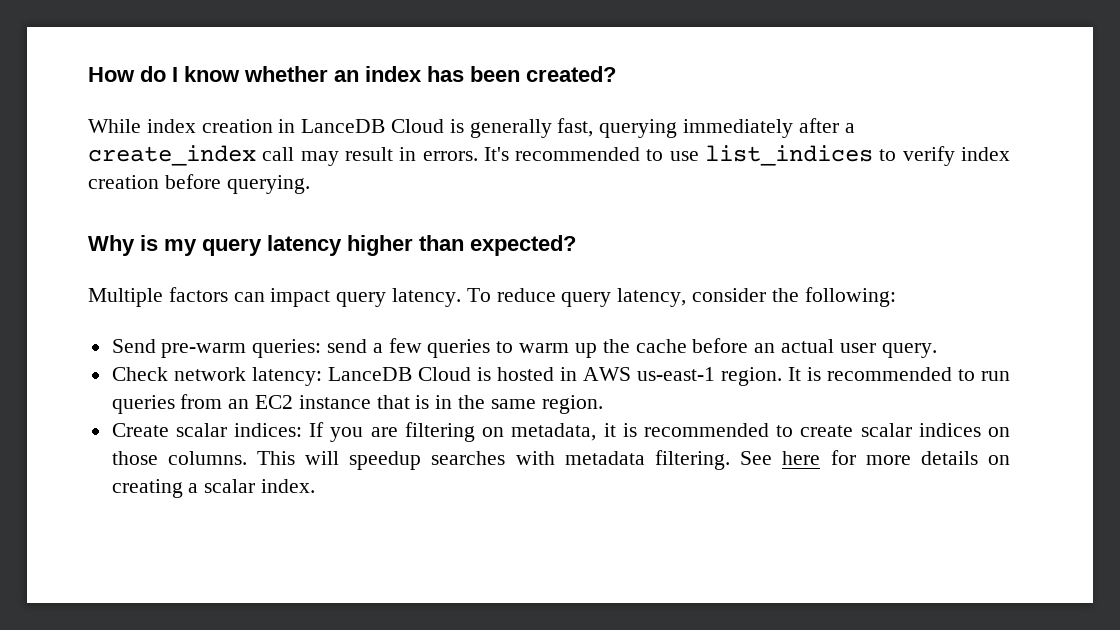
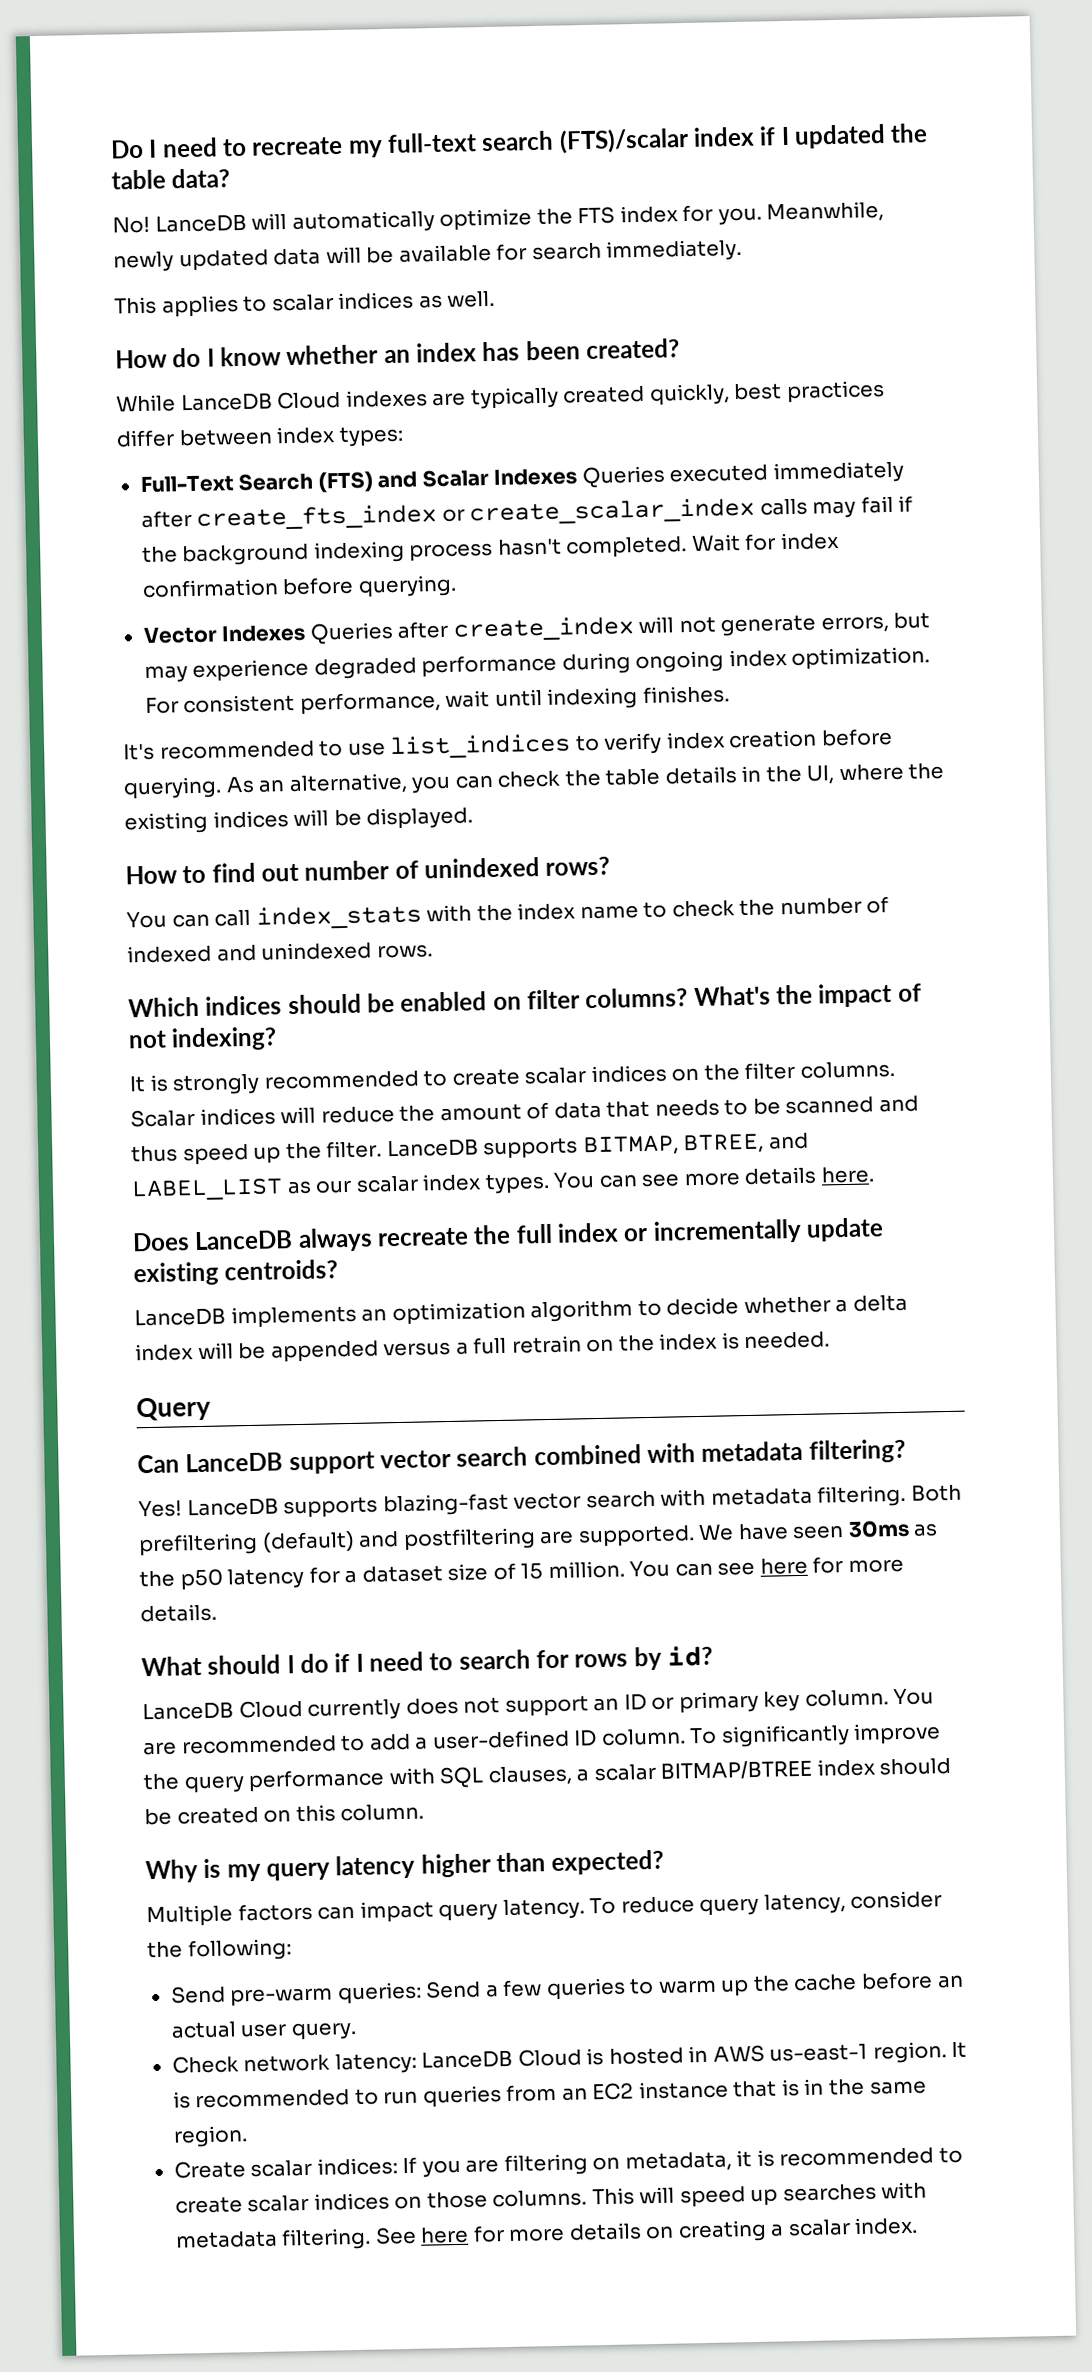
+ Do I need to recreate my full-text search (FTS)/scalar index if I updated the table data?
+ No! LanceDB will automatically optimize the FTS index for you. Meanwhile, newly updated data will be available for search immediately.
+ This applies to scalar indices as well.
- While index creation in LanceDB Cloud is generally fast, querying immediately after a create_index call may result in errors. It's recommended to use list_indices to verify index creation before querying.
+ While LanceDB Cloud indexes are typically created quickly, best practices differ between index types:
+ Full-Text Search (FTS) and Scalar Indexes Queries executed immediately after create_fts_index or create_scalar_index calls may fail if the background indexing process hasn't completed. Wait for index confirmation before querying.
+ Vector Indexes Queries after create_index will not generate errors, but may experience degraded performance during ongoing index optimization. For consistent performance, wait until indexing finishes.
+ It's recommended to use list_indices to verify index creation before querying. As an alternative, you can check the table details in the UI, where the existing indices will be displayed.
+ How to find out number of unindexed rows?
+ You can call index_stats with the index name to check the number of indexed and unindexed rows.
+ Which indices should be enabled on filter columns? What's the impact of not indexing?
+ It is strongly recommended to create scalar indices on the filter columns. Scalar indices will reduce the amount of data that needs to be scanned and thus speed up the filter. LanceDB supports BITMAP, BTREE, and LABEL_LIST as our scalar index types. You can see more details here.
+ Does LanceDB always recreate the full index or incrementally update existing centroids?
+ LanceDB implements an optimization algorithm to decide whether a delta index will be appended versus a full retrain on the index is needed.
+ Query
+ Can LanceDB support vector search combined with metadata filtering?
+ Yes! LanceDB supports blazing-fast vector search with metadata filtering. Both prefiltering (default) and postfiltering are supported. We have seen 30ms as the p50 latency for a dataset size of 15 million. You can see here for more details.
+ What should I do if I need to search for rows by id?
+ LanceDB Cloud currently does not support an ID or primary key column. You are recommended to add a user-defined ID column. To significantly improve the query performance with SQL clauses, a scalar BITMAP/BTREE index should be created on this column.
- Send pre-warm queries: send a few queries to warm up the cache before an actual user query.
+ Send pre-warm queries: Send a few queries to warm up the cache before an actual user query.
- This will speedup searches with metadata filtering.
+ This will speed up searches with metadata filtering.

